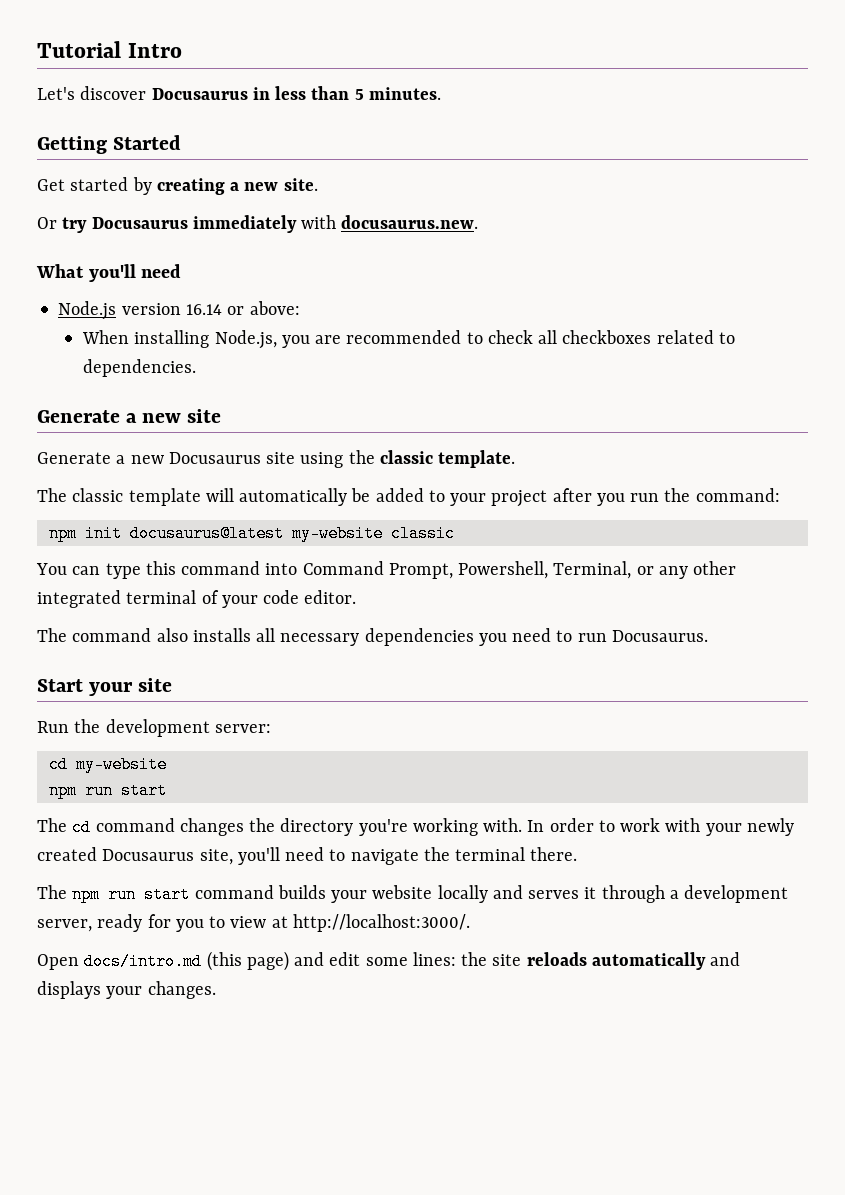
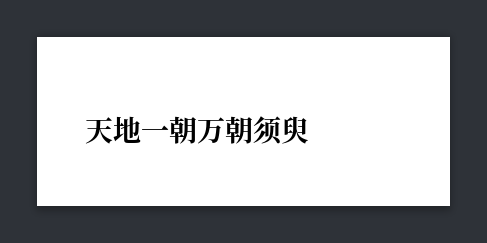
- Tutorial Intro
- Let's discover Docusaurus in less than 5 minutes.
- Getting Started
- Get started by creating a new site.
- Or try Docusaurus immediately with docusaurus.new.
- What you'll need
- Node.js version 16.14 or above:
- When installing Node.js, you are recommended to check all checkboxes related to dependencies.
- Generate a new site
- Generate a new Docusaurus site using the classic template.
- The classic template will automatically be added to your project after you run the command:
- npm init docusaurus@latest my-website classic
- You can type this command into Command Prompt, Powershell, Terminal, or any other integrated terminal of your code editor.
- The command also installs all necessary dependencies you need to run Docusaurus.
- Start your site
- Run the development server:
- cd my-website
- npm run start
- The cd command changes the directory you're working with. In order to work with your newly created Docusaurus site, you'll need to navigate the terminal there.
- The npm run start command builds your website locally and serves it through a development server, ready for you to view at http://localhost:3000/.
- Open docs/intro.md (this page) and edit some lines: the site reloads automatically and displays your changes.
+ 天地一朝万朝须臾

